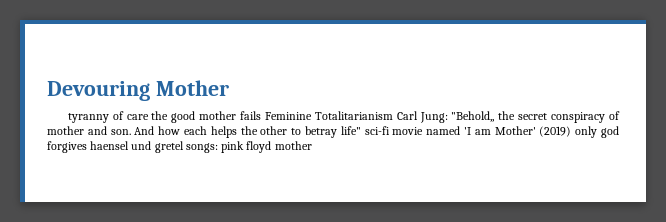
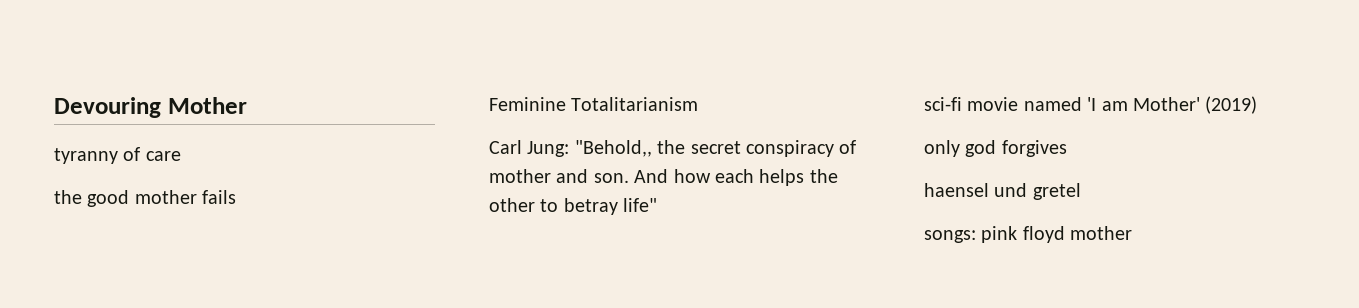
- tyranny of care the good mother fails Feminine Totalitarianism Carl Jung: "Behold,, the secret conspiracy of mother and son.
+ tyranny of care
+ the good mother fails
+ Feminine Totalitarianism
+ Carl Jung: "Behold,, the secret conspiracy of mother and son.
- And how each helps the other to betray life" sci-fi movie named 'I am Mother' (2019) only god forgives haensel und gretel songs: pink floyd mother
+ And how each helps the other to betray life"
+ sci-fi movie named 'I am Mother' (2019)
+ only god forgives
+ haensel und gretel
+ songs: pink floyd mother

